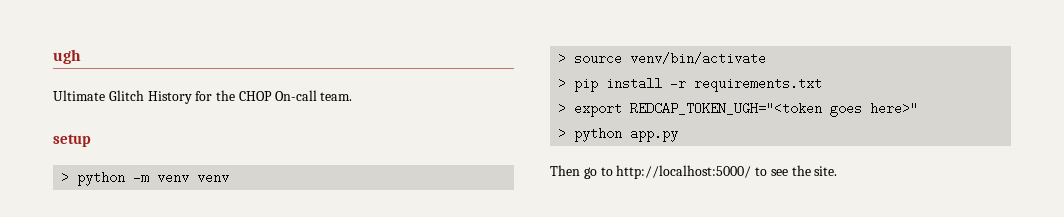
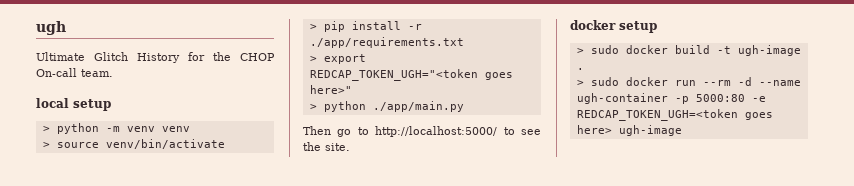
- setup
+ local setup
- > pip install -r requirements.txt
+ > pip install -r ./app/requirements.txt
- > python app.py
+ > python ./app/main.py
+ docker setup
+ > sudo docker build -t ugh-image .
+ > sudo docker run --rm -d --name ugh-container -p 5000:80 -e REDCAP_TOKEN_UGH=<token goes here> ugh-image

